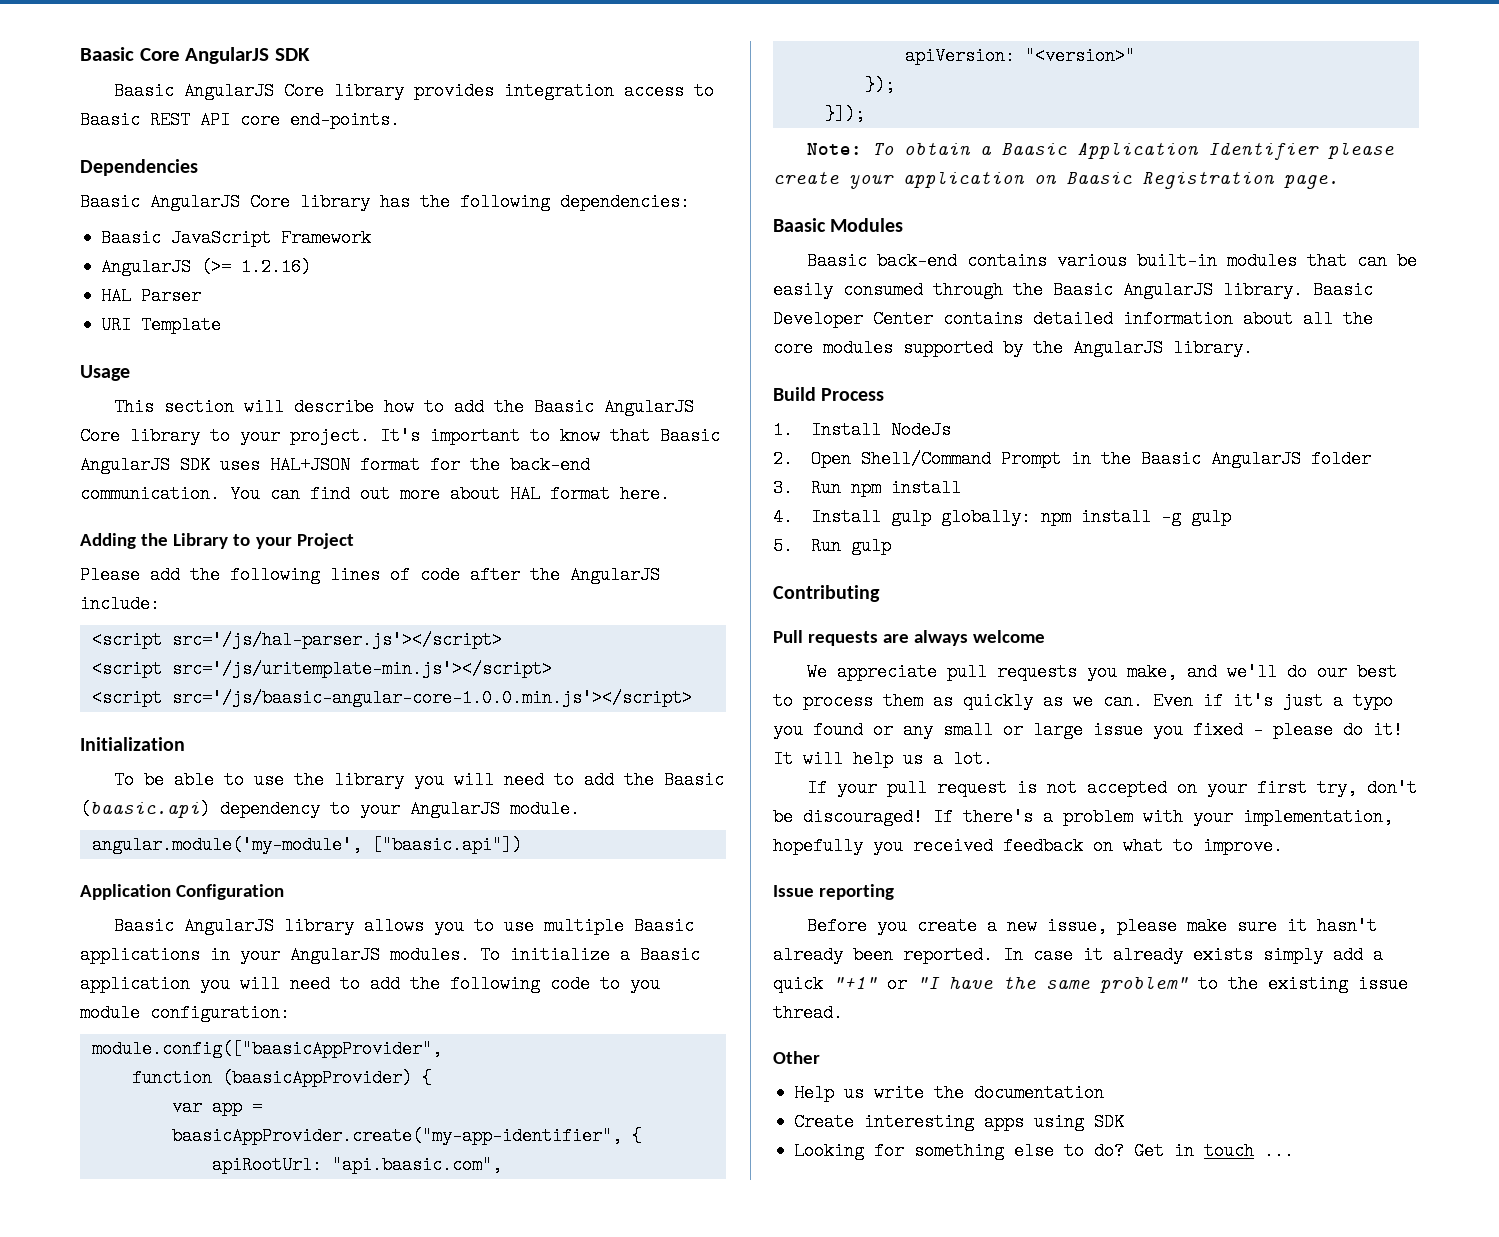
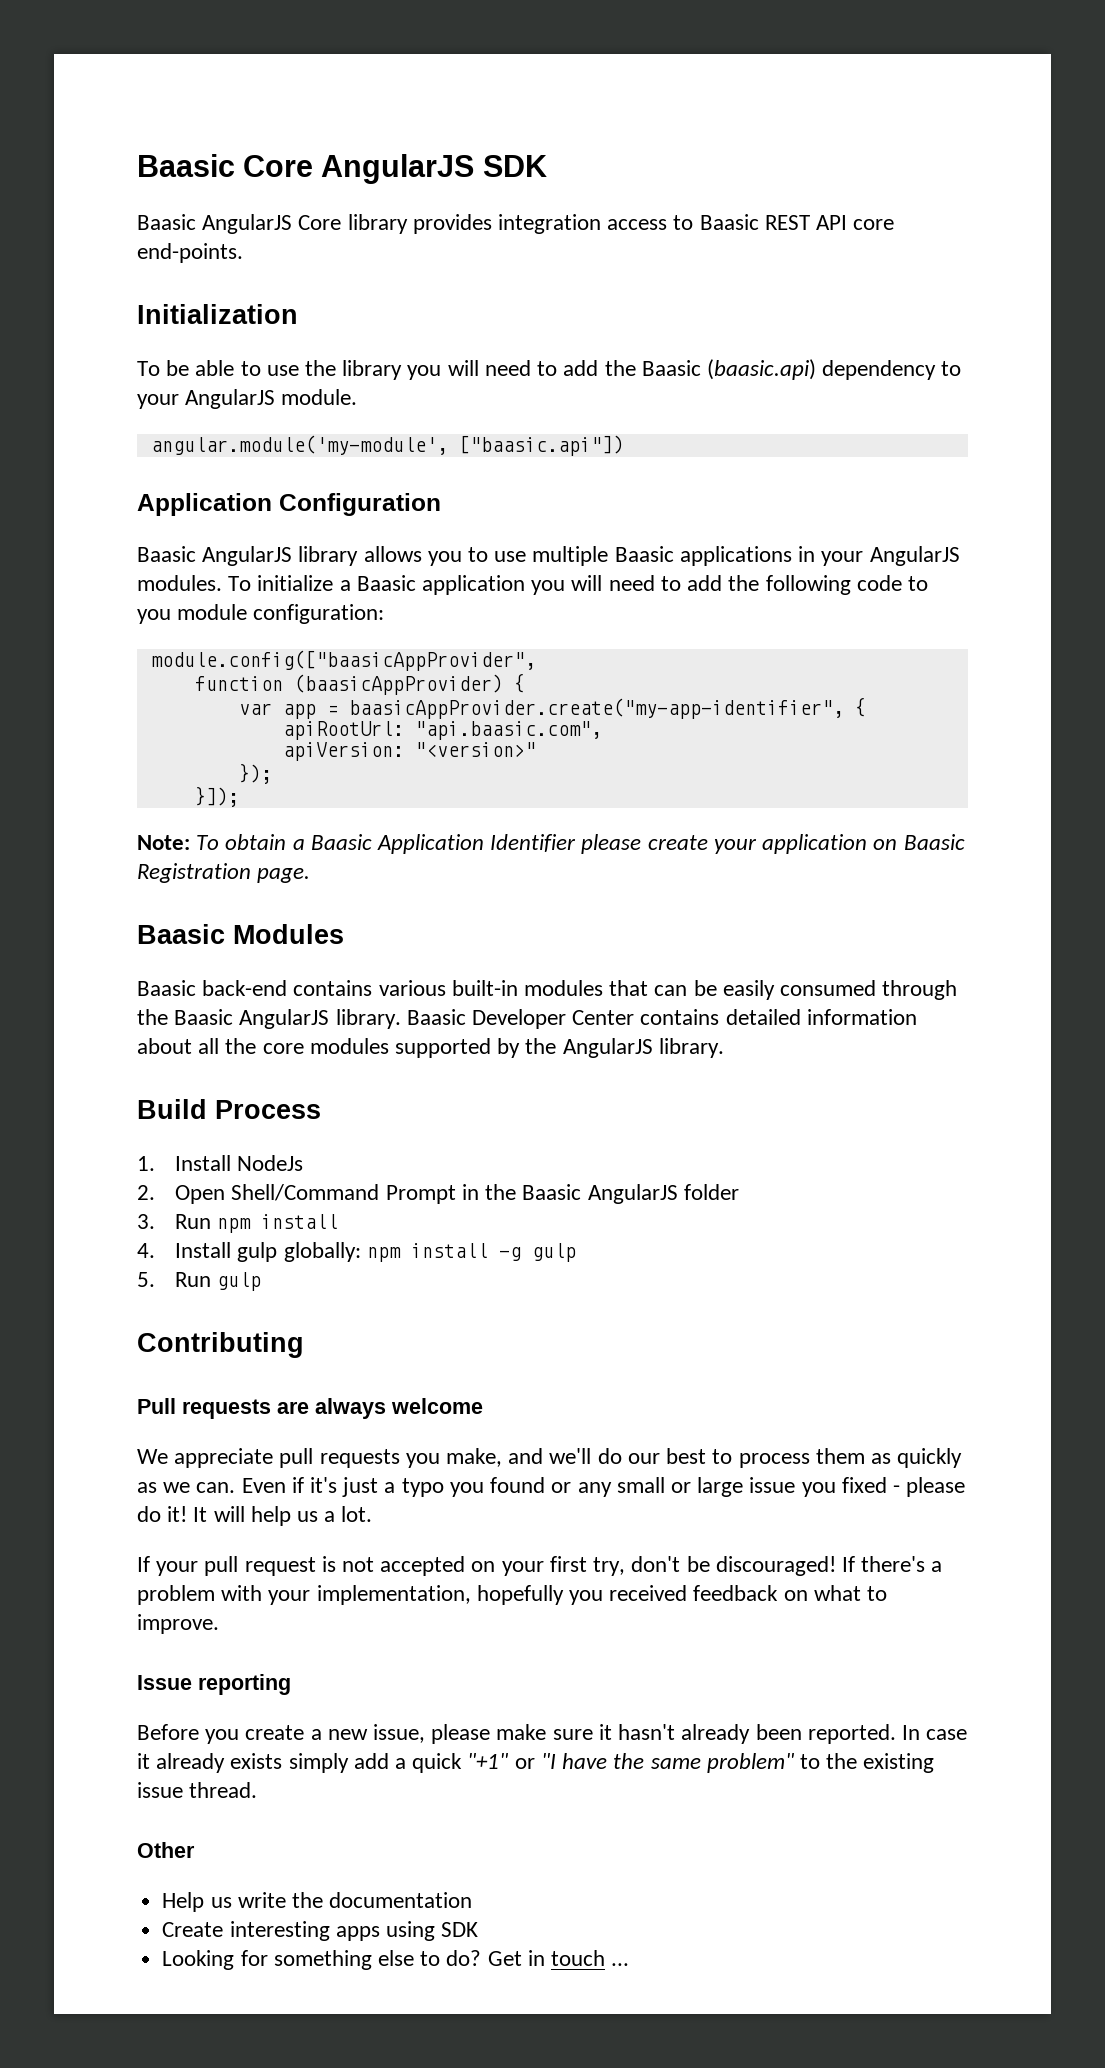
- Dependencies
- Baasic AngularJS Core library has the following dependencies:
- Baasic JavaScript Framework
- AngularJS (>= 1.2.16)
- HAL Parser
- URI Template
- Usage
- This section will describe how to add the Baasic AngularJS Core library to your project. It's important to know that Baasic AngularJS SDK uses HAL+JSON format for the back-end communication. You can find out more about HAL format here.
- Adding the Library to your Project
- Please add the following lines of code after the AngularJS include:
- <script src='/js/hal-parser.js'></script>
- <script src='/js/uritemplate-min.js'></script>
- <script src='/js/baasic-angular-core-1.0.0.min.js'></script>

